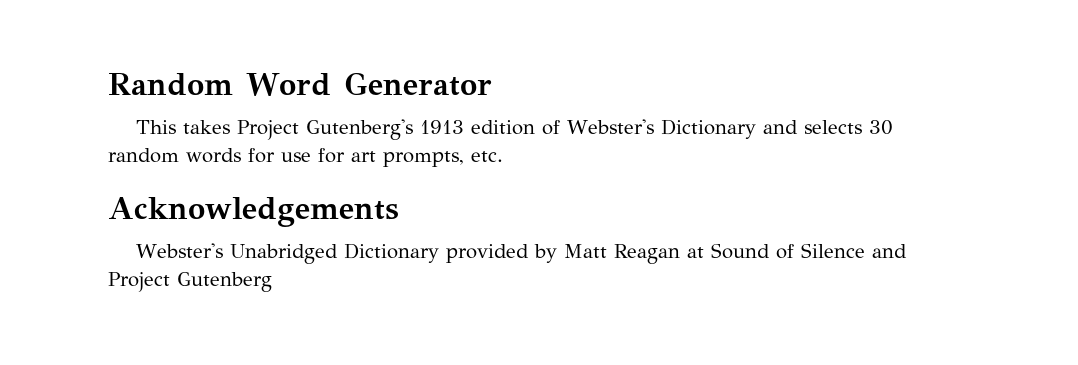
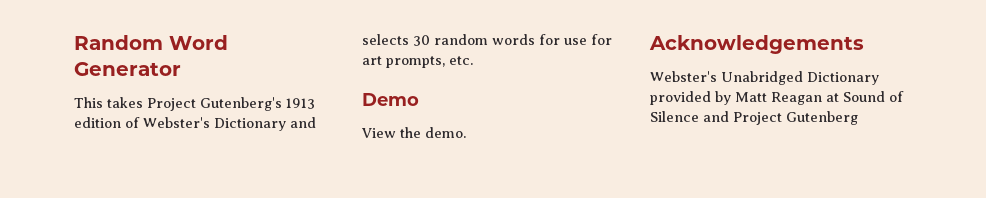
+ Demo
+ View the demo.

